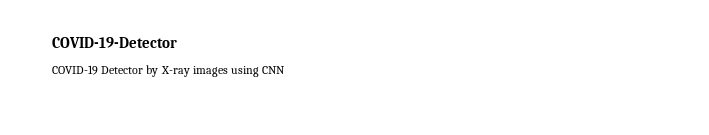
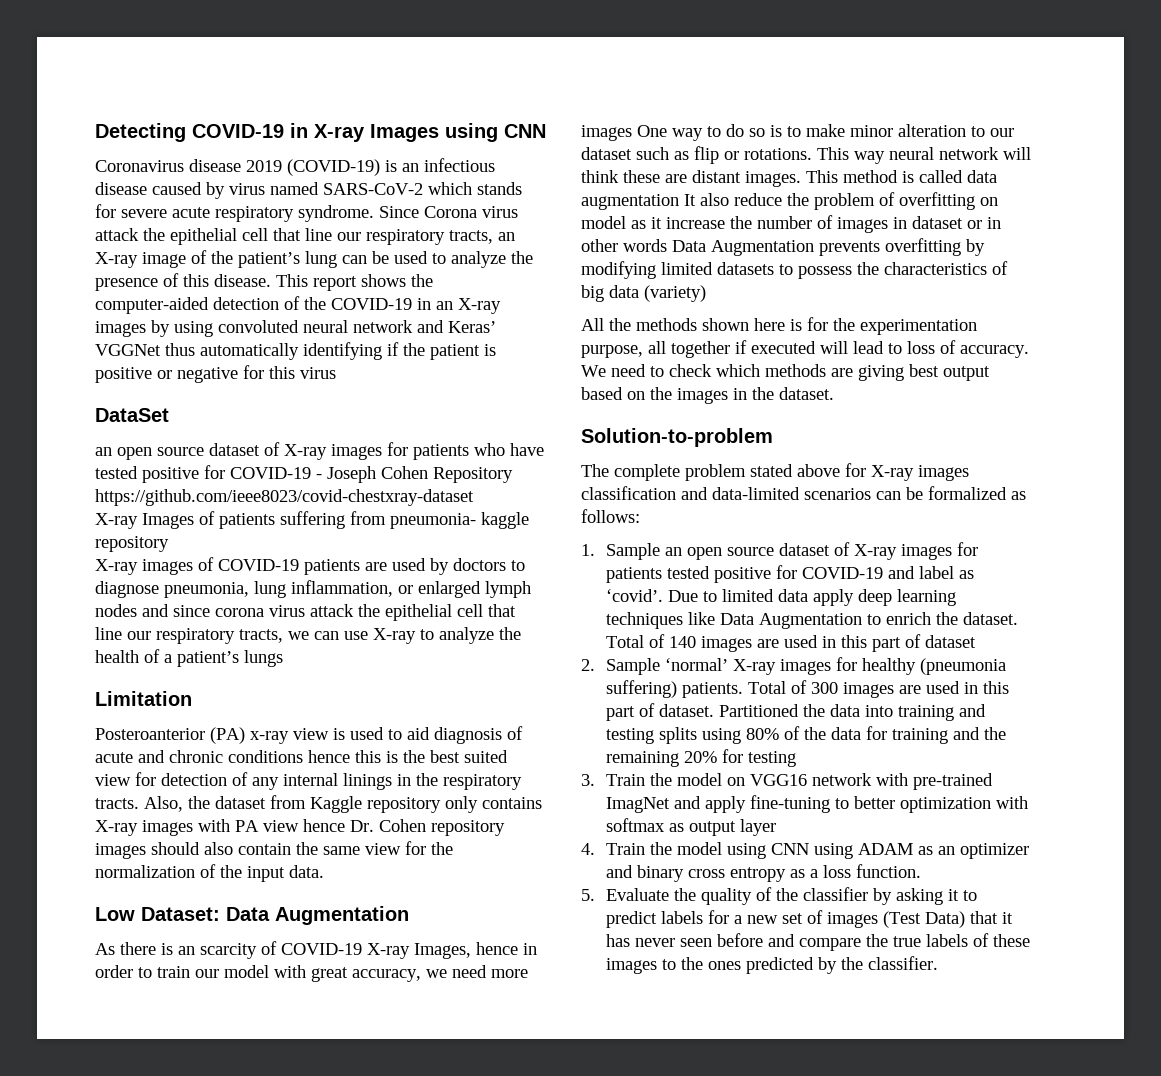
- COVID-19-Detector
- COVID-19 Detector by X-ray images using CNN
+ Detecting COVID-19 in X-ray Images using CNN
+ Coronavirus disease 2019 (COVID-19) is an infectious disease caused by virus named SARS-CoV-2 which stands for severe acute respiratory syndrome. Since Corona virus attack the epithelial cell that line our respiratory tracts, an X-ray image of the patient’s lung can be used to analyze the presence of this disease. This report shows the computer-aided detection of the COVID-19 in an X-ray images by using convoluted neural network and Keras’ VGGNet thus automatically identifying if the patient is positive or negative for this virus
+ DataSet
+ an open source dataset of X-ray images for patients who have tested positive for COVID-19 - Joseph Cohen Repository https://github.com/ieee8023/covid-chestxray-dataset
+ X-ray Images of patients suffering from pneumonia- kaggle repository
+ X-ray images of COVID-19 patients are used by doctors to diagnose pneumonia, lung inflammation, or enlarged lymph nodes and since corona virus attack the epithelial cell that line our respiratory tracts, we can use X-ray to analyze the health of a patient’s lungs
+ Limitation
+ Posteroanterior (PA) x-ray view is used to aid diagnosis of acute and chronic conditions hence this is the best suited view for detection of any internal linings in the respiratory tracts. Also, the dataset from Kaggle repository only contains X-ray images with PA view hence Dr. Cohen repository images should also contain the same view for the normalization of the input data.
+ Low Dataset: Data Augmentation
+ As there is an scarcity of COVID-19 X-ray Images, hence in order to train our model with great accuracy, we need more images One way to do so is to make minor alteration to our dataset such as flip or rotations. This way neural network will think these are distant images. This method is called data augmentation It also reduce the problem of overfitting on model as it increase the number of images in dataset or in other words Data Augmentation prevents overfitting by modifying limited datasets to possess the characteristics of big data (variety)
+ All the methods shown here is for the experimentation purpose, all together if executed will lead to loss of accuracy. We need to check which methods are giving best output based on the images in the dataset.
+ Solution-to-problem
+ The complete problem stated above for X-ray images classification and data-limited scenarios can be formalized as follows:
+ 1. Sample an open source dataset of X-ray images for patients tested positive for COVID-19 and label as ‘covid’. Due to limited data apply deep learning techniques like Data Augmentation to enrich the dataset. Total of 140 images are used in this part of dataset
+ 2. Sample ‘normal’ X-ray images for healthy (pneumonia suffering) patients. Total of 300 images are used in this part of dataset. Partitioned the data into training and testing splits using 80% of the data for training and the remaining 20% for testing
+ 3. Train the model on VGG16 network with pre-trained ImagNet and apply fine-tuning to better optimization with softmax as output layer
+ 4. Train the model using CNN using ADAM as an optimizer and binary cross entropy as a loss function.
+ 5. Evaluate the quality of the classifier by asking it to predict labels for a new set of images (Test Data) that it has never seen before and compare the true labels of these images to the ones predicted by the classifier.

